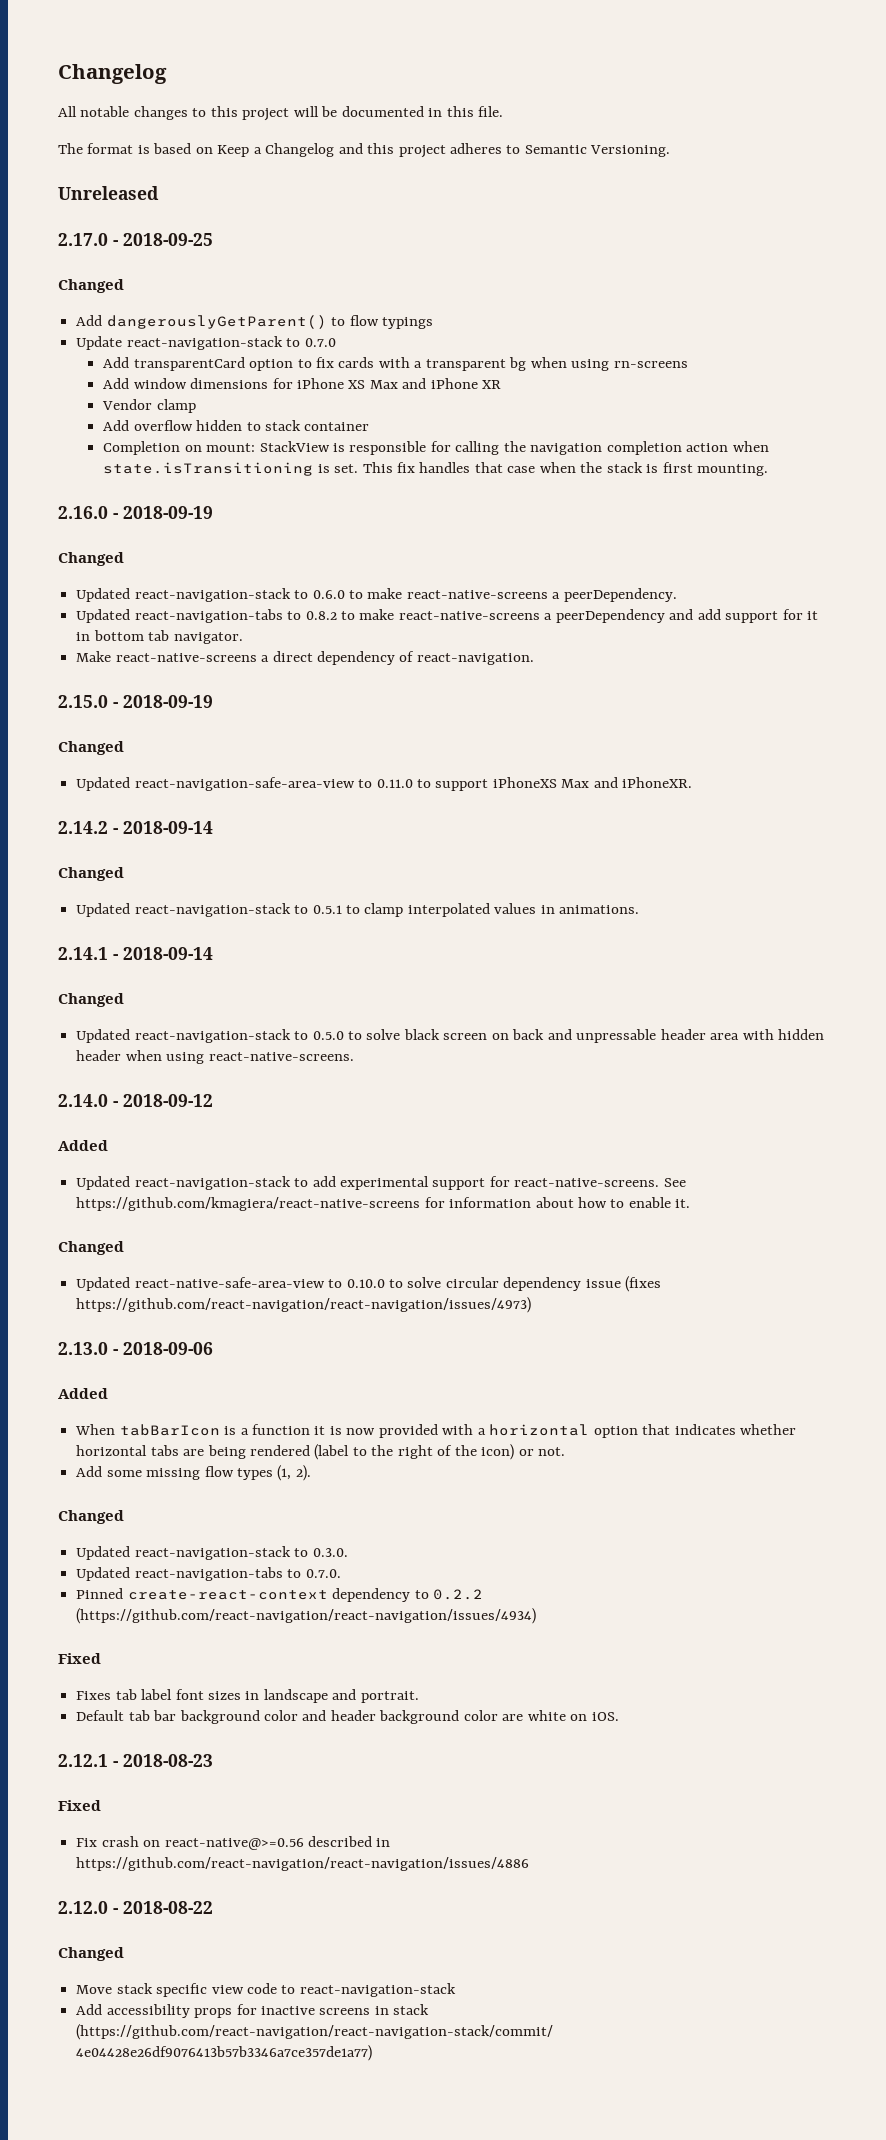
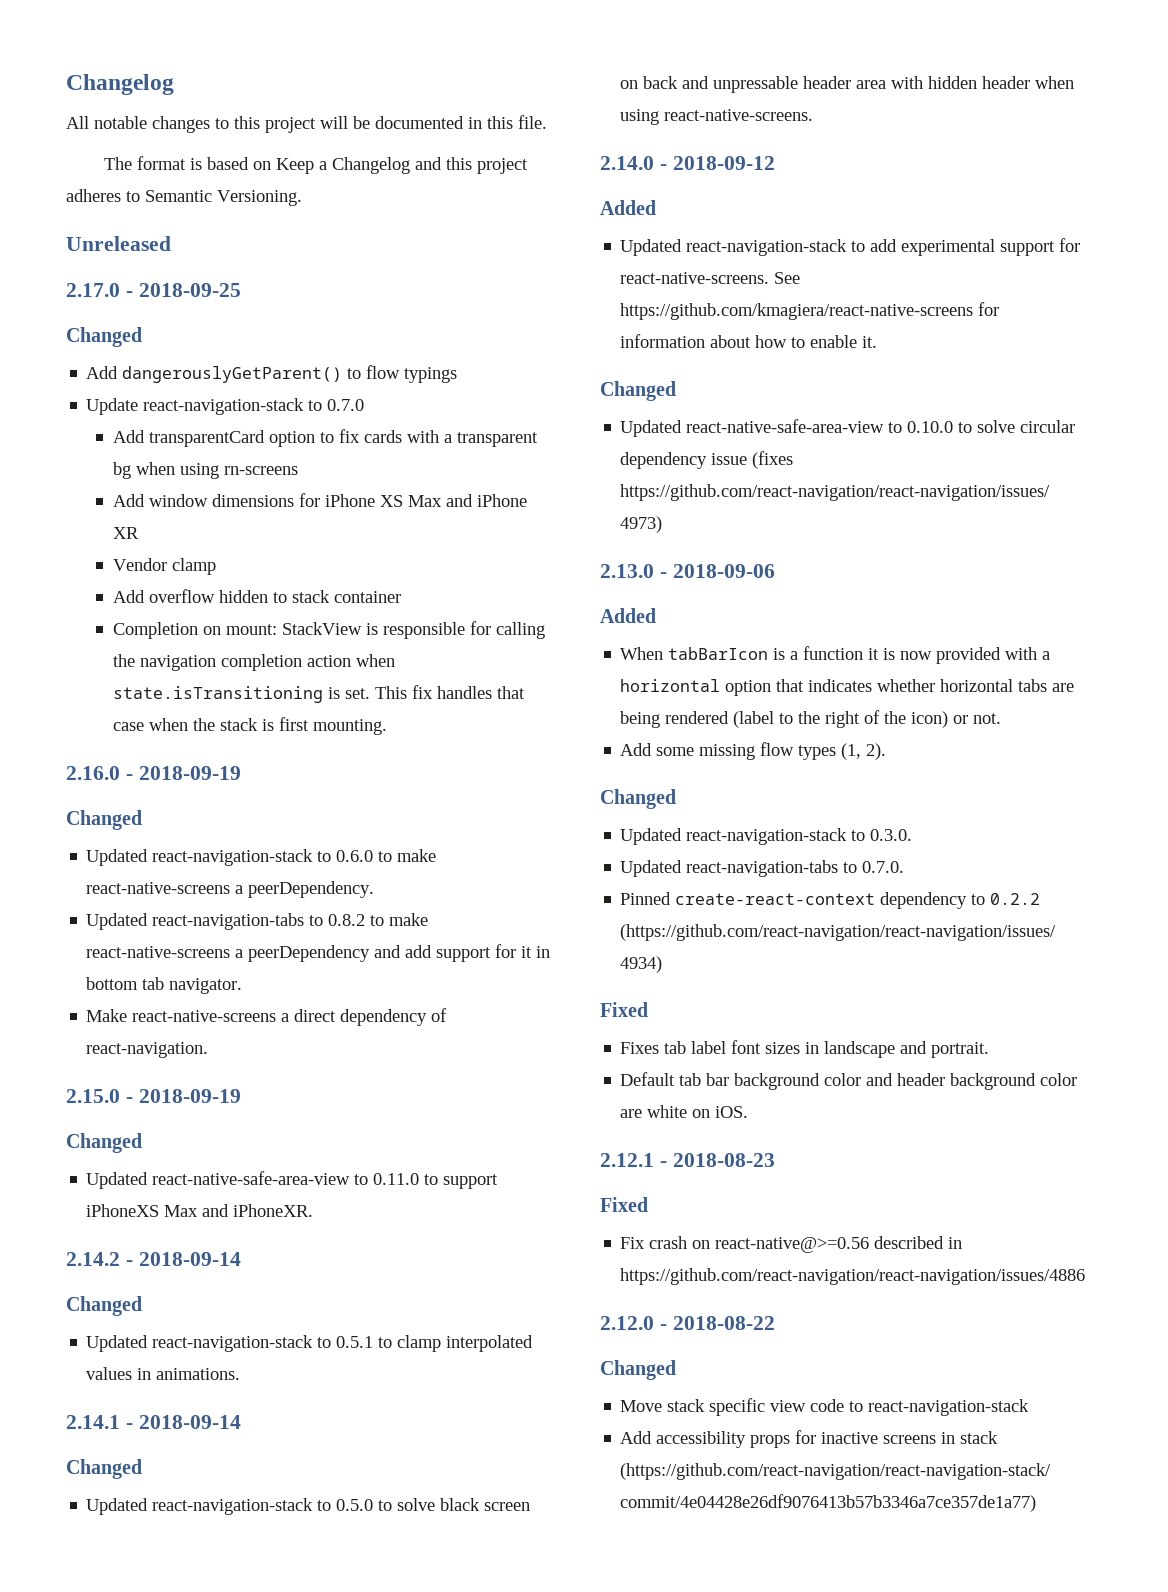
- Updated react-navigation-safe-area-view to 0.11.0 to support iPhoneXS Max and iPhoneXR.
+ Updated react-native-safe-area-view to 0.11.0 to support iPhoneXS Max and iPhoneXR.

